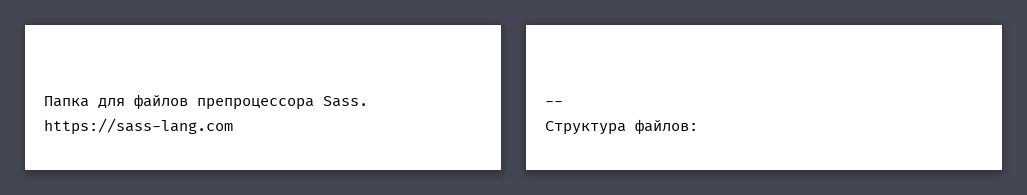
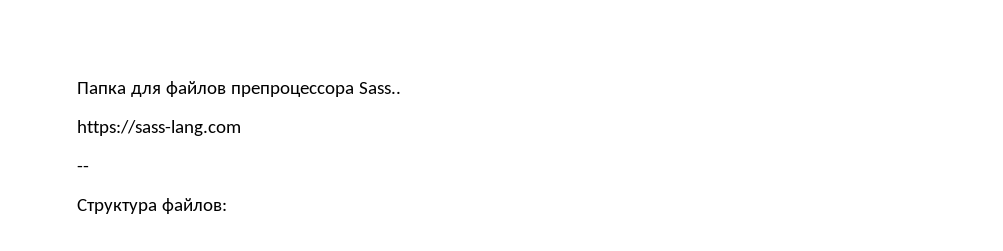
- Папка для файлов препроцессора Sass.
+ Папка для файлов препроцессора Sass..

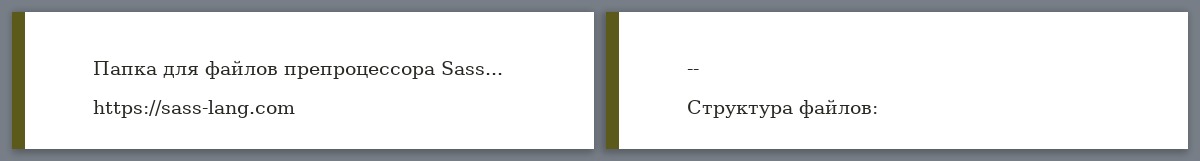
- Папка для файлов препроцессора Sass..
+ Папка для файлов препроцессора Sass...

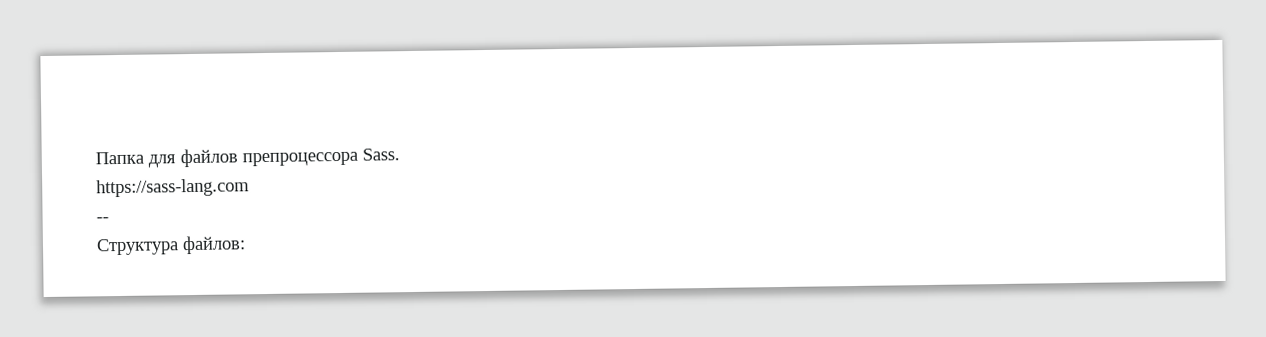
- Папка для файлов препроцессора Sass...
+ Папка для файлов препроцессора Sass.

